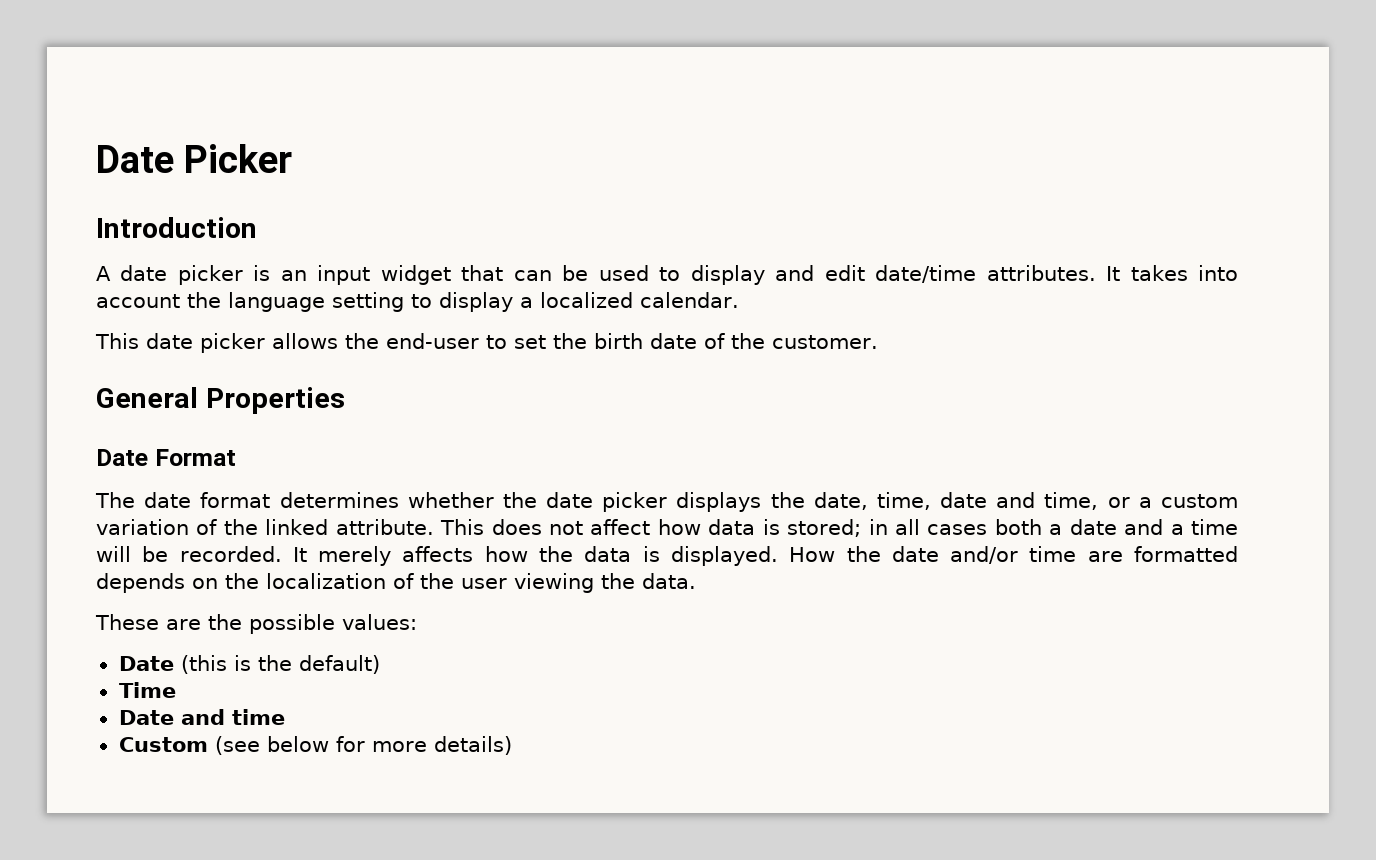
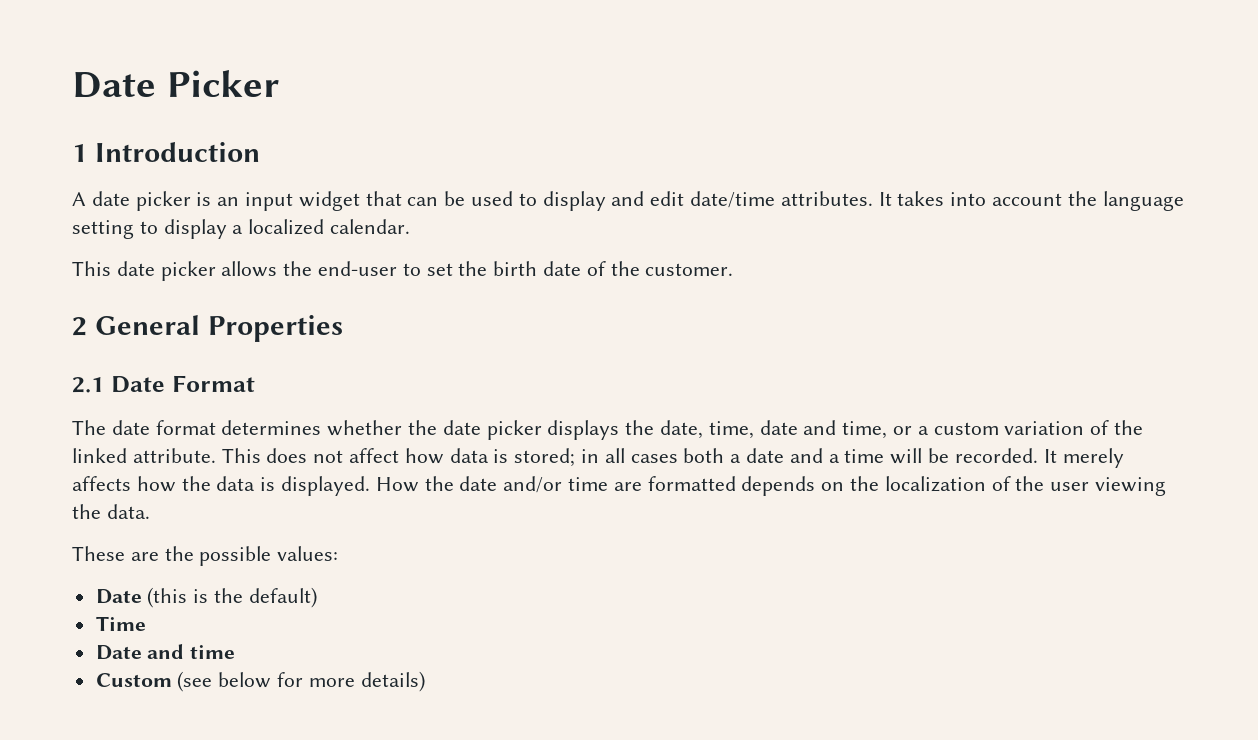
- Introduction
+ 1 Introduction
- General Properties
+ 2 General Properties
- Date Format
+ 2.1 Date Format

